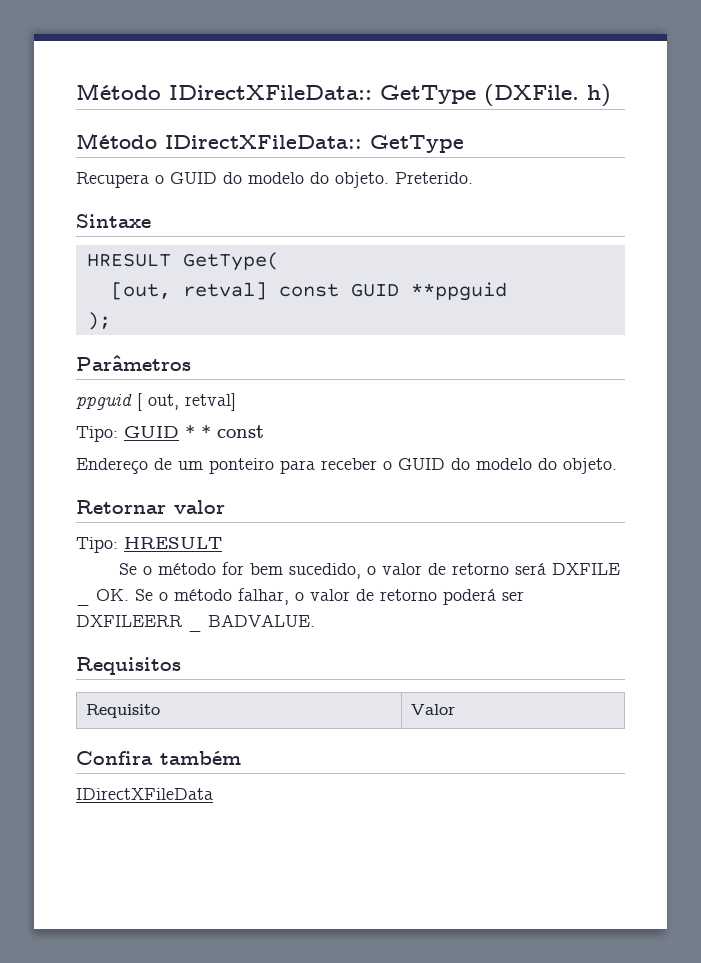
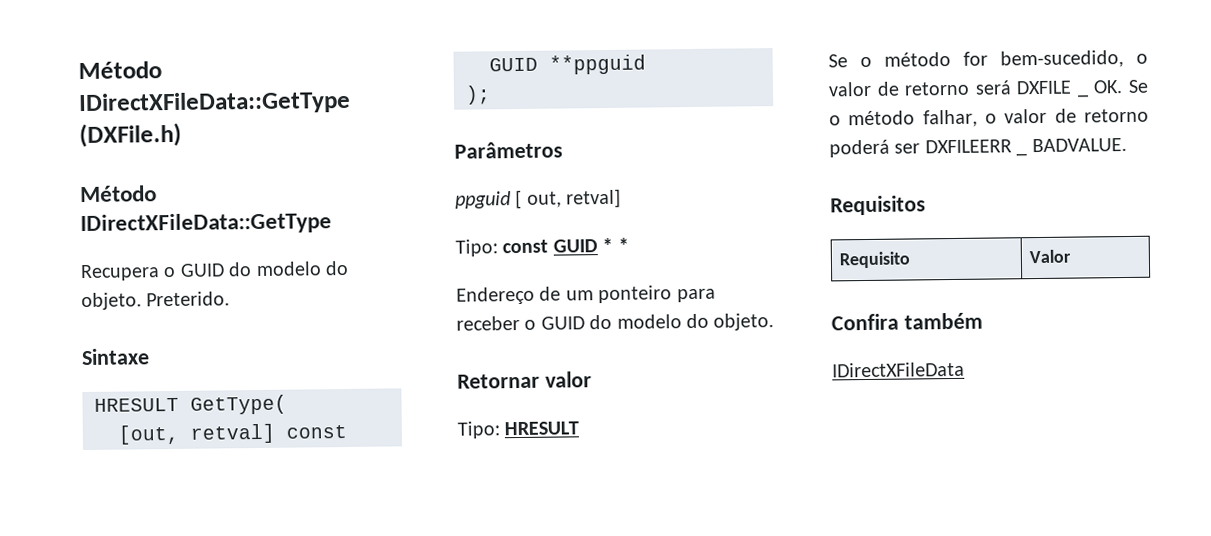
- Método IDirectXFileData:: GetType (DXFile. h)
- Método IDirectXFileData:: GetType
+ Método IDirectXFileData::GetType (DXFile.h)
+ Método IDirectXFileData::GetType
- Tipo: GUID * * const
+ Tipo: const GUID * *
- Se o método for bem sucedido, o valor de retorno será DXFILE _ OK. Se o método falhar, o valor de retorno poderá ser DXFILEERR _ BADVALUE.
+ Se o método for bem-sucedido, o valor de retorno será DXFILE _ OK. Se o método falhar, o valor de retorno poderá ser DXFILEERR _ BADVALUE.

